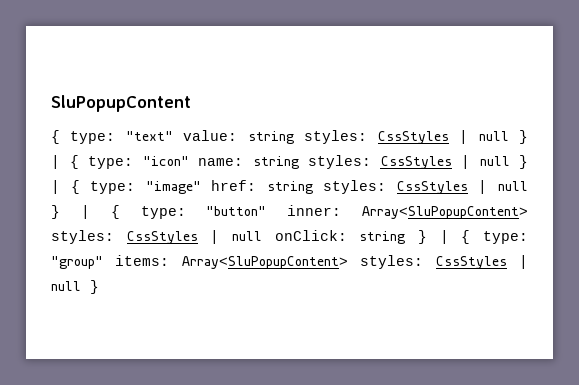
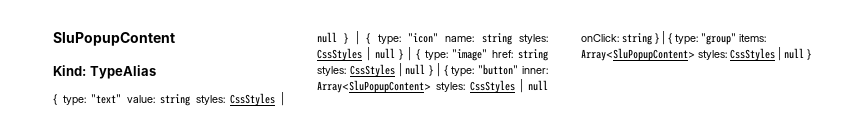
+ Kind: TypeAlias

